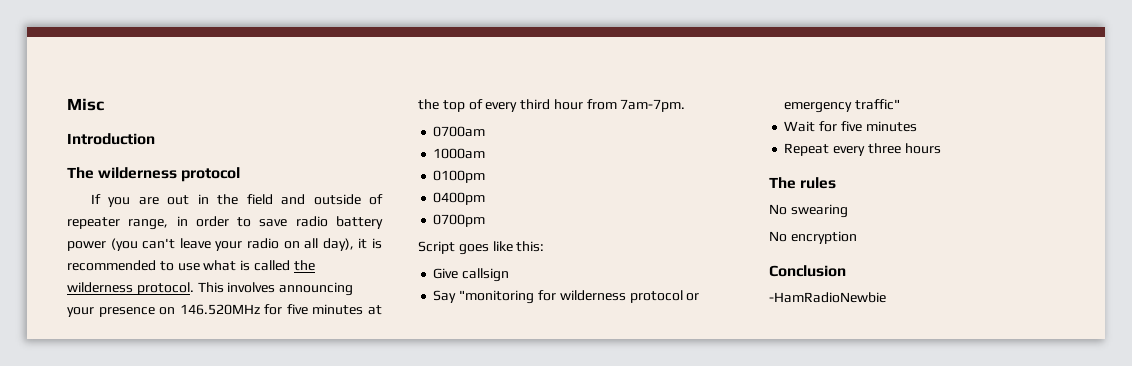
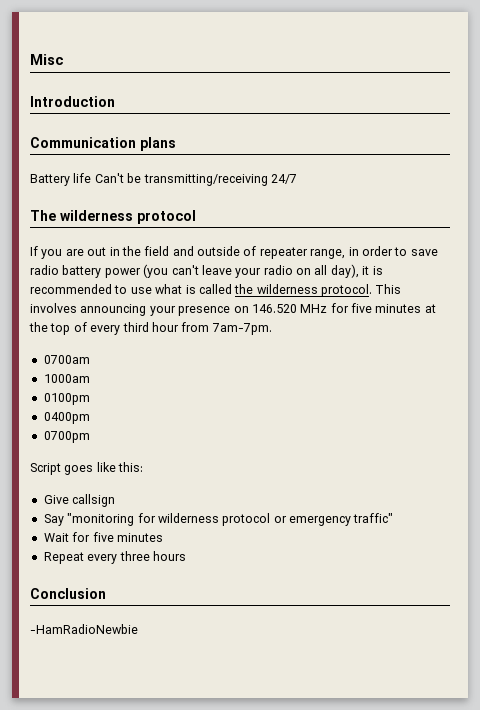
+ Communication plans
+ Battery life Can't be transmitting/receiving 24/7
- This involves announcing your presence on 146.520MHz for five minutes at the top of every third hour from 7am-7pm.
+ This involves announcing your presence on 146.520 MHz for five minutes at the top of every third hour from 7am-7pm.
- The rules
- No swearing
- No encryption

